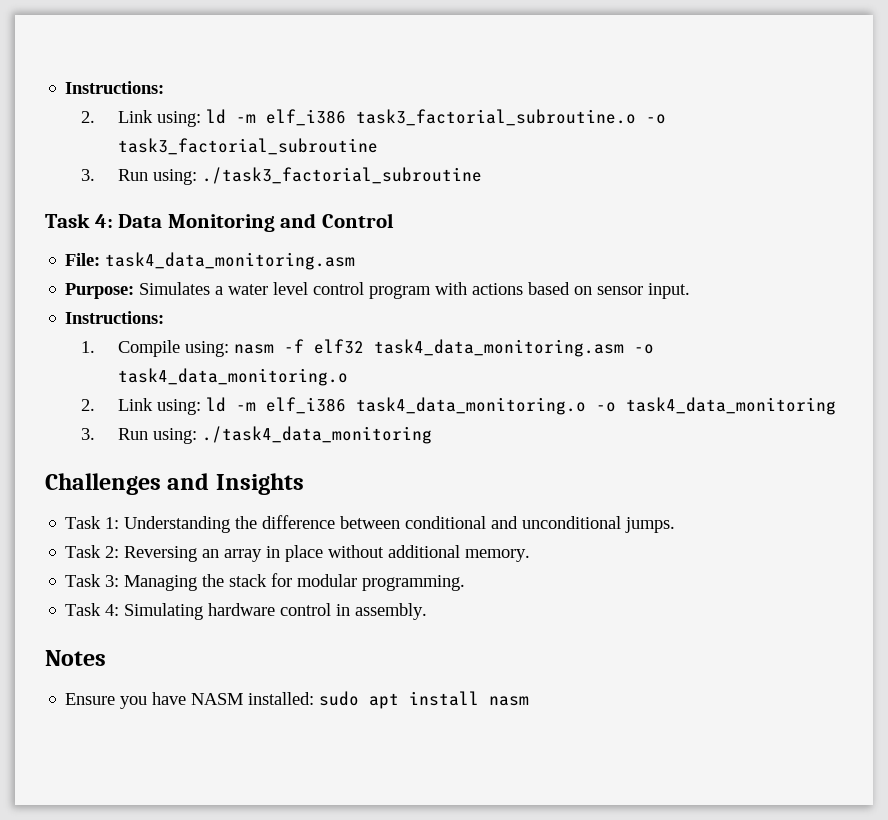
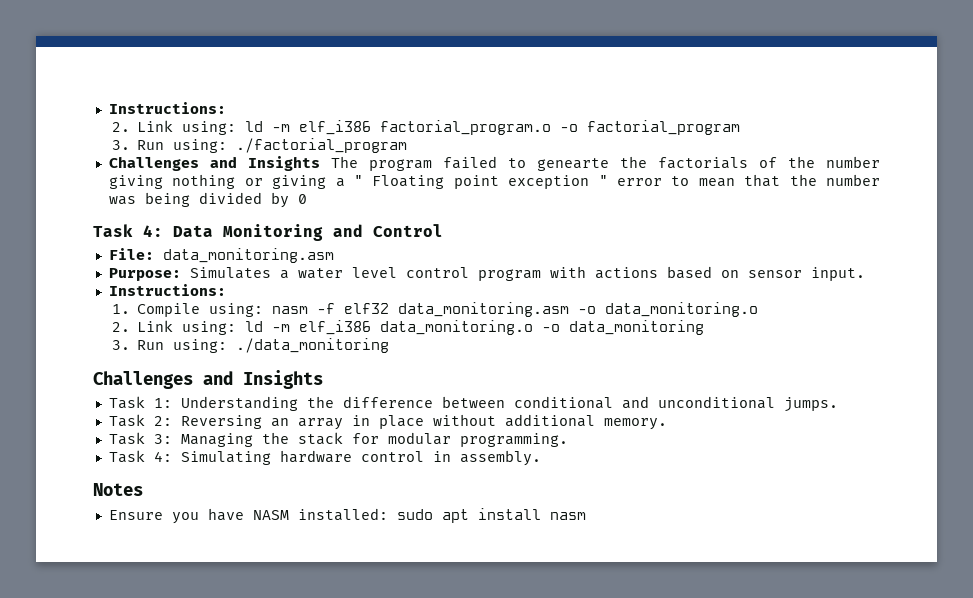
- 2. Link using: ld -m elf_i386 task3_factorial_subroutine.o -o task3_factorial_subroutine
- 3. Run using: ./task3_factorial_subroutine
+ 2. Link using: ld -m elf_i386 factorial_program.o -o factorial_program
+ 3. Run using: ./factorial_program
+ Challenges and Insights The program failed to genearte the factorials of the number giving nothing or giving a " Floating point exception " error to mean that the number was being divided by 0
- File: task4_data_monitoring.asm
+ File: data_monitoring.asm
- 1. Compile using: nasm -f elf32 task4_data_monitoring.asm -o task4_data_monitoring.o
- 2. Link using: ld -m elf_i386 task4_data_monitoring.o -o task4_data_monitoring
- 3. Run using: ./task4_data_monitoring
+ 1. Compile using: nasm -f elf32 data_monitoring.asm -o data_monitoring.o
+ 2. Link using: ld -m elf_i386 data_monitoring.o -o data_monitoring
+ 3. Run using: ./data_monitoring

